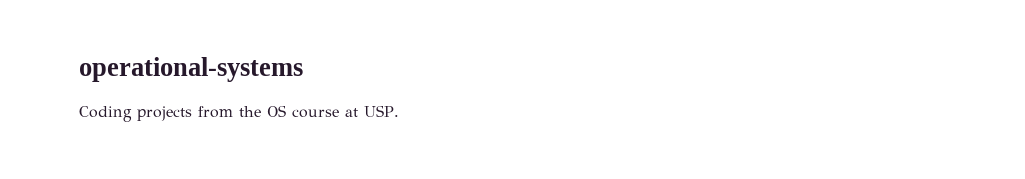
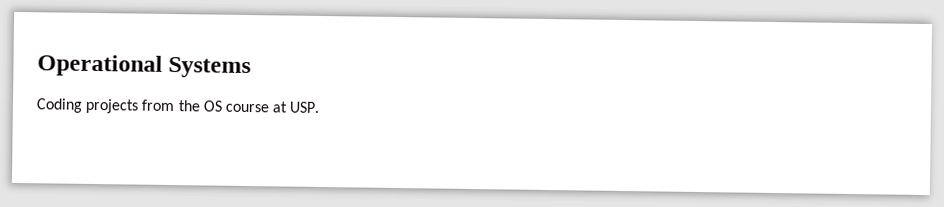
- operational-systems
+ Operational Systems

